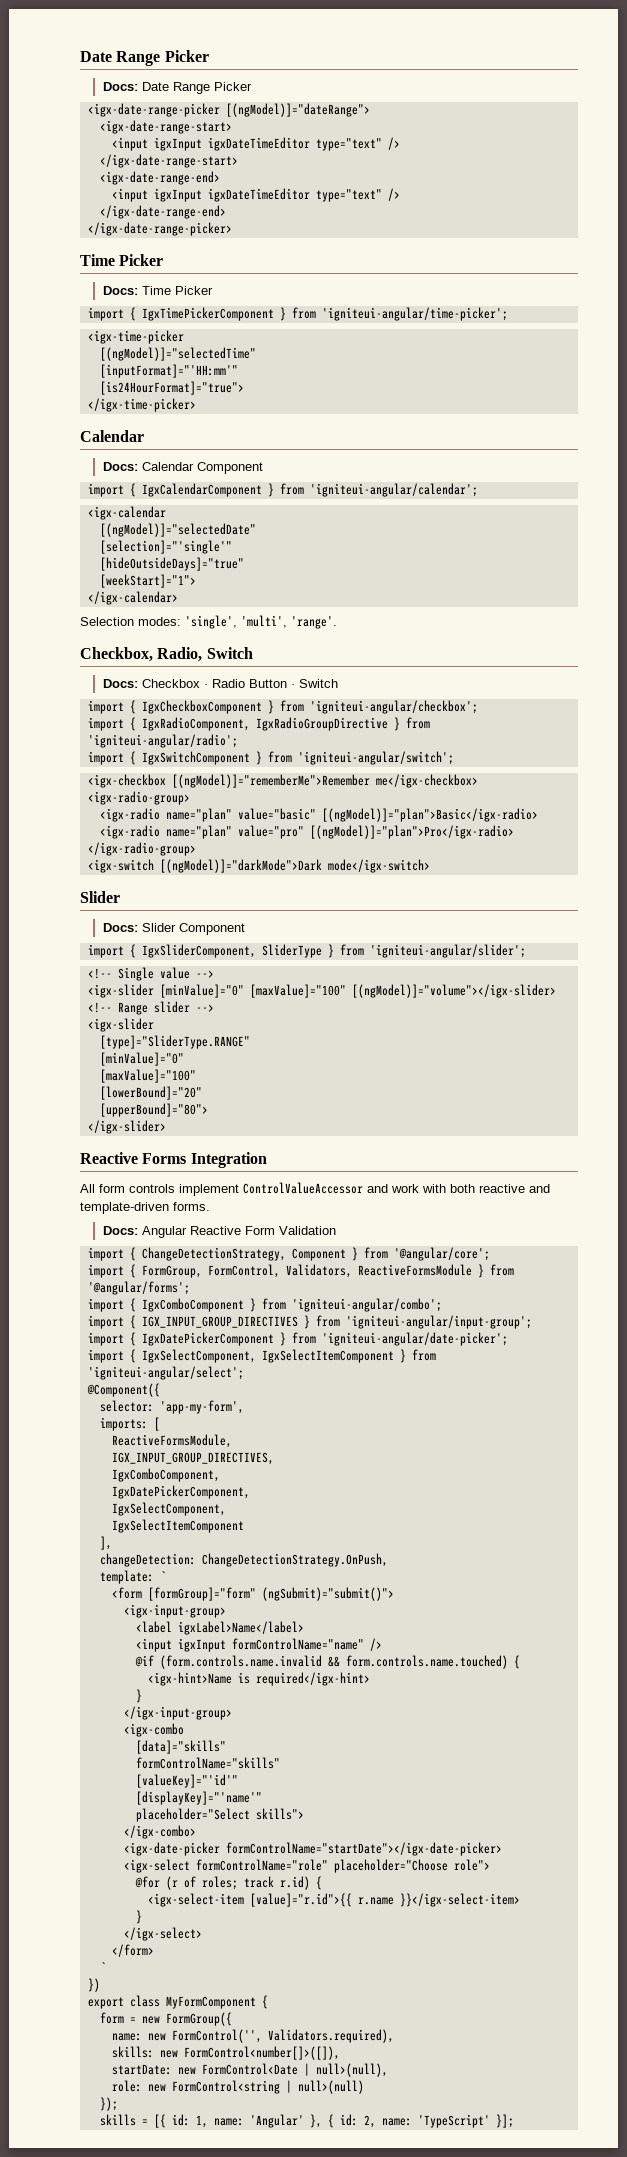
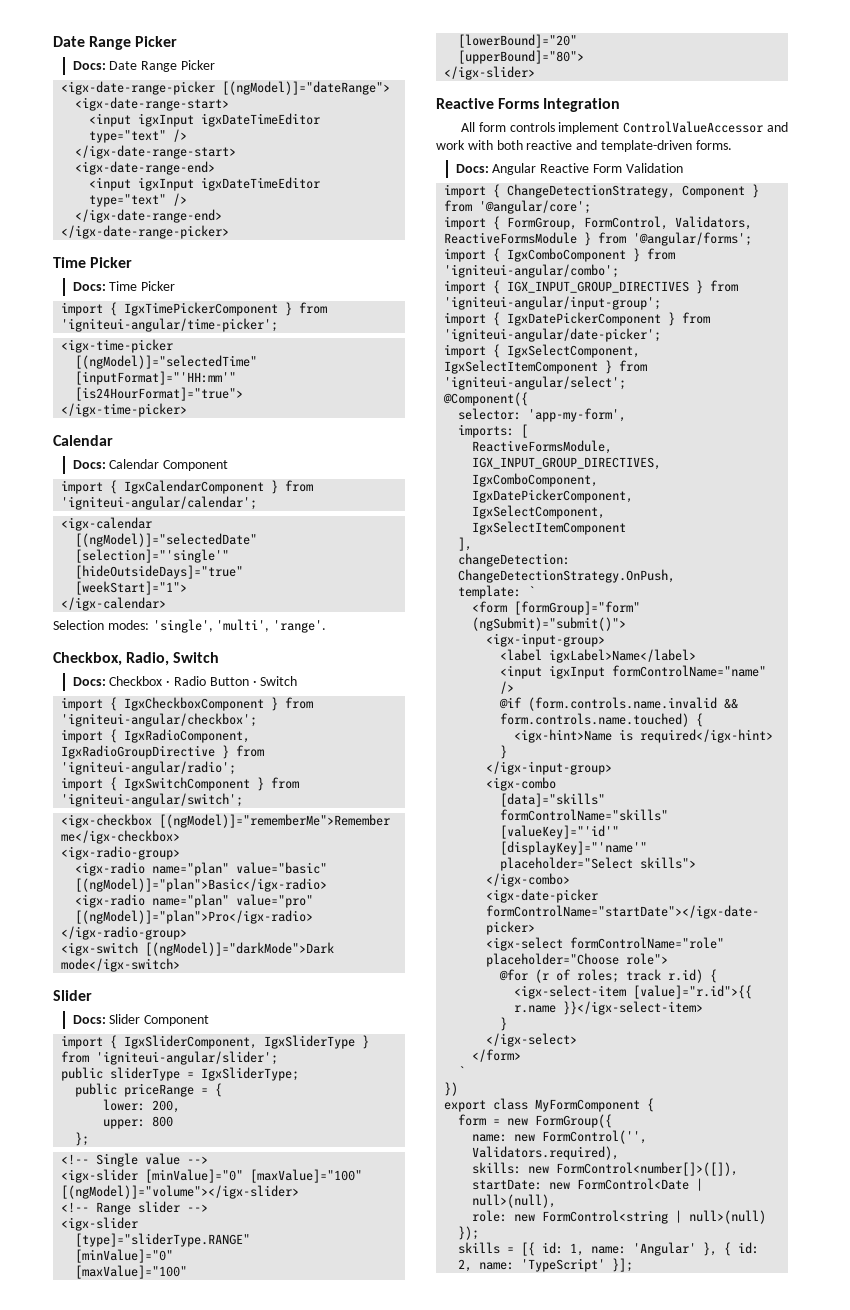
- import { IgxSliderComponent, SliderType } from 'igniteui-angular/slider';
+ import { IgxSliderComponent, IgxSliderType } from 'igniteui-angular/slider';
+ public sliderType = IgxSliderType;
+ public priceRange = {
+ lower: 200,
+ upper: 800
+ };
- [type]="SliderType.RANGE"
+ [type]="sliderType.RANGE"

